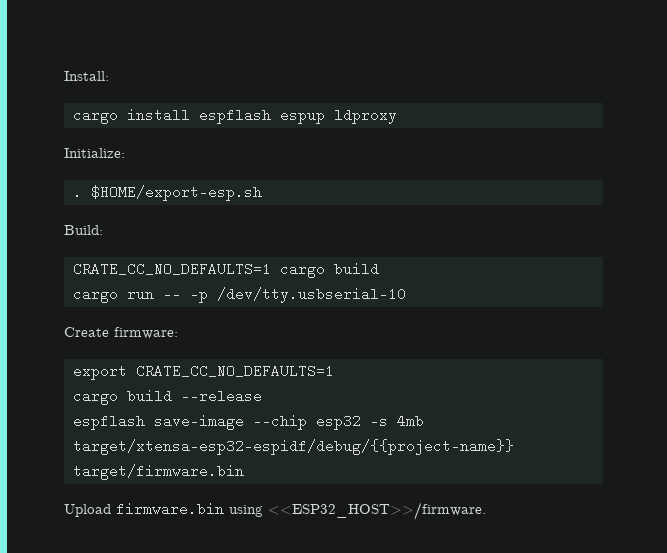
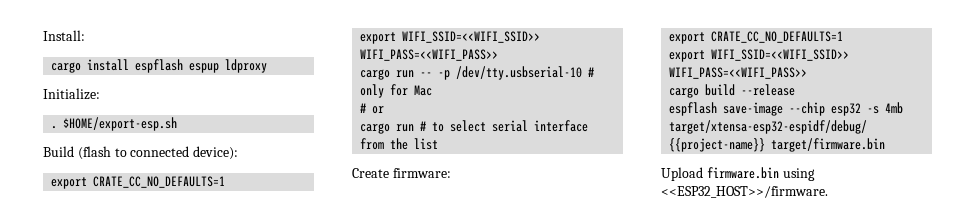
- Build:
- CRATE_CC_NO_DEFAULTS=1 cargo build
+ Build (flash to connected device):
+ export CRATE_CC_NO_DEFAULTS=1
+ export WIFI_SSID=<<WIFI_SSID>> WIFI_PASS=<<WIFI_PASS>>
- cargo run -- -p /dev/tty.usbserial-10
+ cargo run -- -p /dev/tty.usbserial-10 # only for Mac
+ # or
+ cargo run # to select serial interface from the list
  Create firmware:
  export CRATE_CC_NO_DEFAULTS=1
+ export WIFI_SSID=<<WIFI_SSID>> WIFI_PASS=<<WIFI_PASS>>

